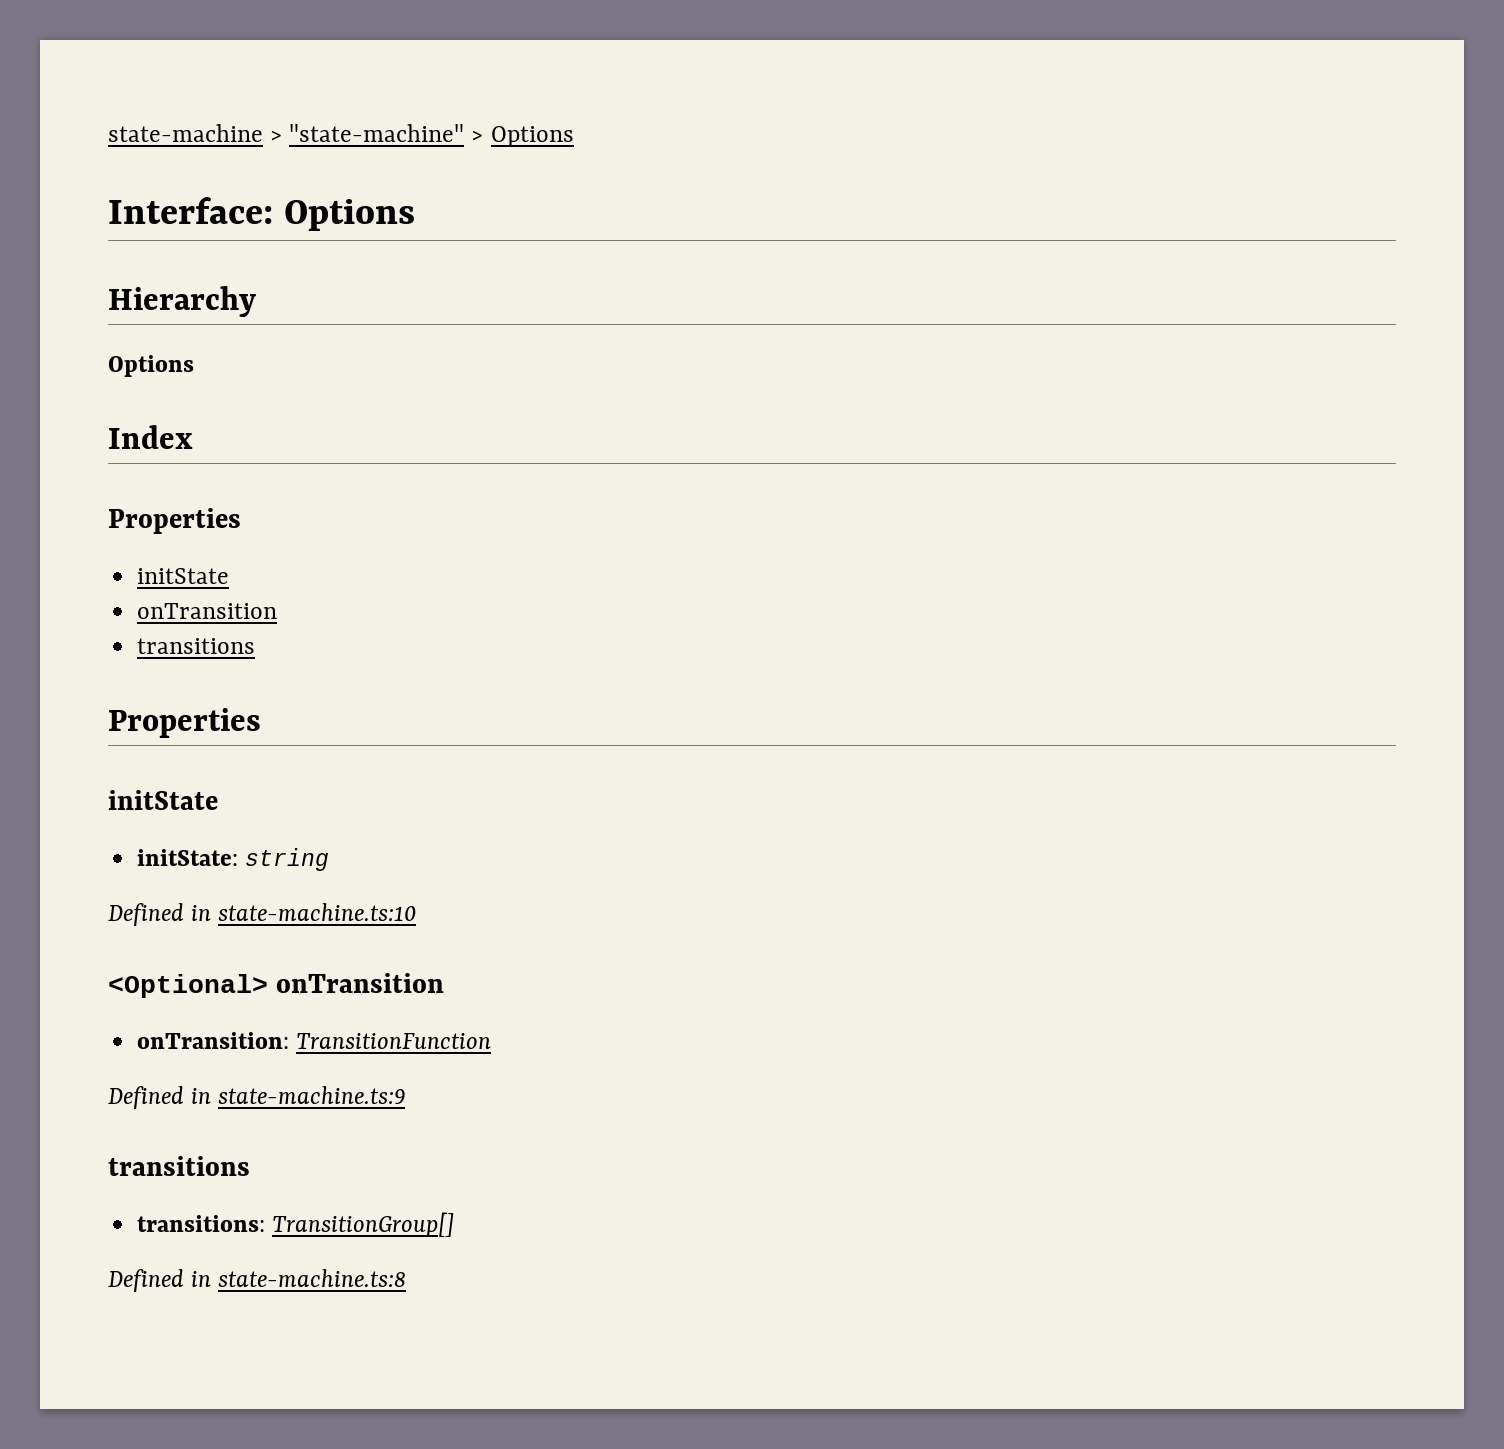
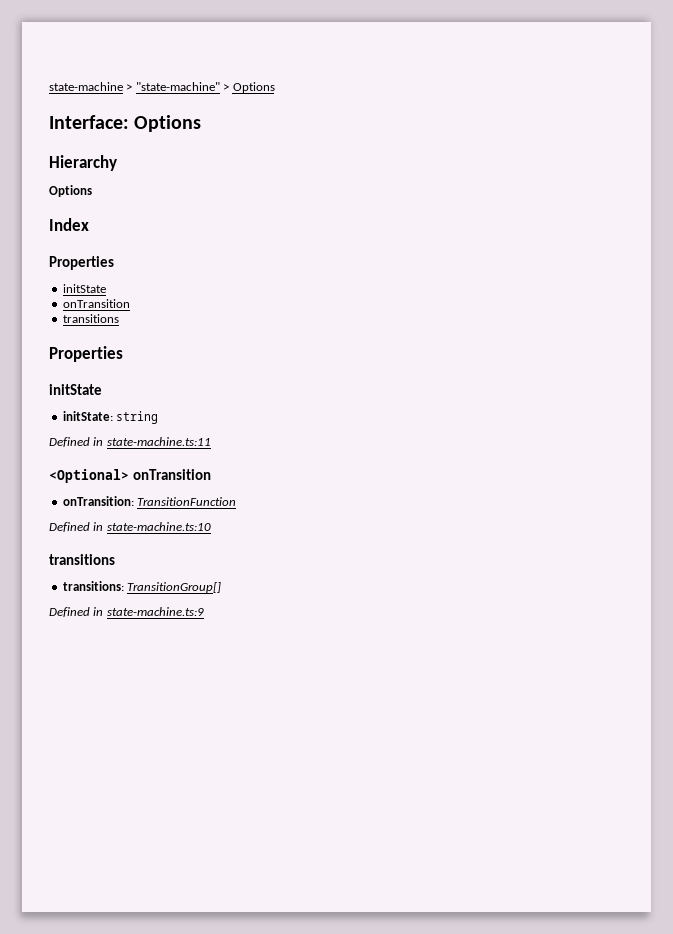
- Defined in state-machine.ts:10
+ Defined in state-machine.ts:11
- Defined in state-machine.ts:9
+ Defined in state-machine.ts:10
- Defined in state-machine.ts:8
+ Defined in state-machine.ts:9

